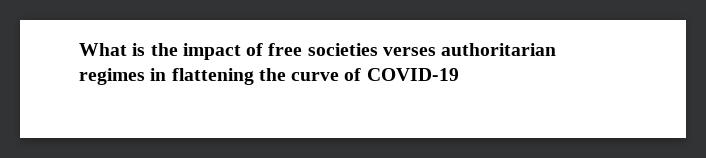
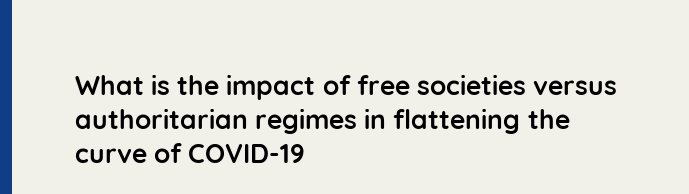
- What is the impact of free societies verses authoritarian regimes in flattening the curve of COVID-19
+ What is the impact of free societies versus authoritarian regimes in flattening the curve of COVID-19

